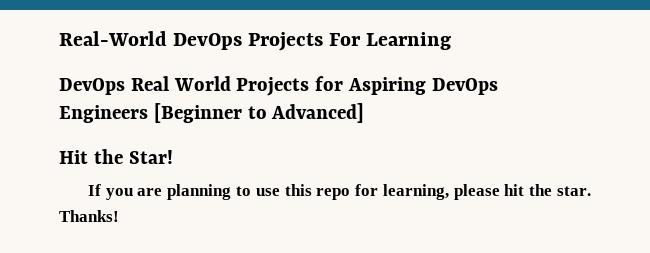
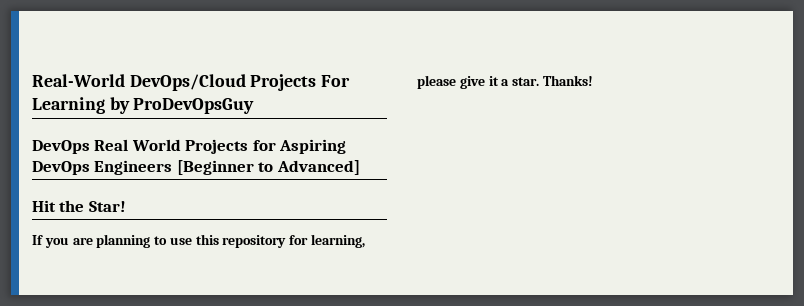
- Real-World DevOps Projects For Learning
+ Real-World DevOps/Cloud Projects For Learning by ProDevOpsGuy
- If you are planning to use this repo for learning, please hit the star.
+ If you are planning to use this repository for learning, please give it a star.

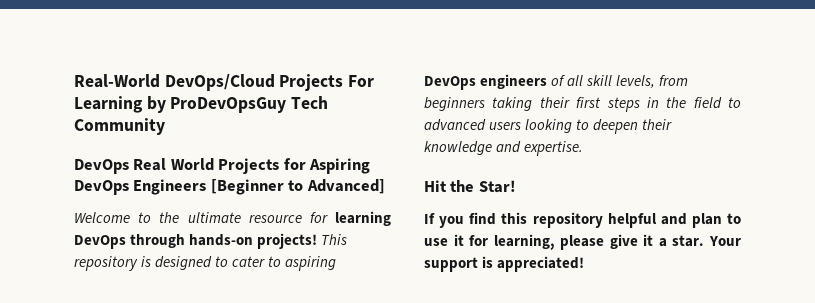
- Real-World DevOps/Cloud Projects For Learning by ProDevOpsGuy
+ Real-World DevOps/Cloud Projects For Learning by ProDevOpsGuy Tech Community
+ Welcome to the ultimate resource for learning DevOps through hands-on projects! This repository is designed to cater to aspiring DevOps engineers of all skill levels, from beginners taking their first steps in the field to advanced users looking to deepen their knowledge and expertise.
- If you are planning to use this repository for learning, please give it a star.
+ If you find this repository helpful and plan to use it for learning, please give it a star.
- Thanks!
+ Your support is appreciated!

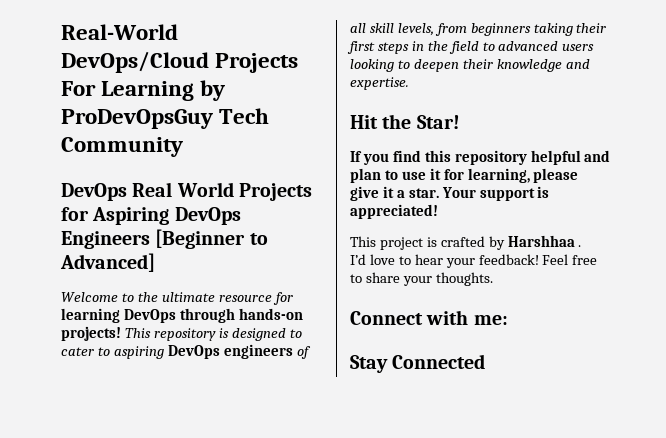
+ This project is crafted by Harshhaa .
+ I’d love to hear your feedback! Feel free to share your thoughts.
+ Connect with me:
+ Stay Connected

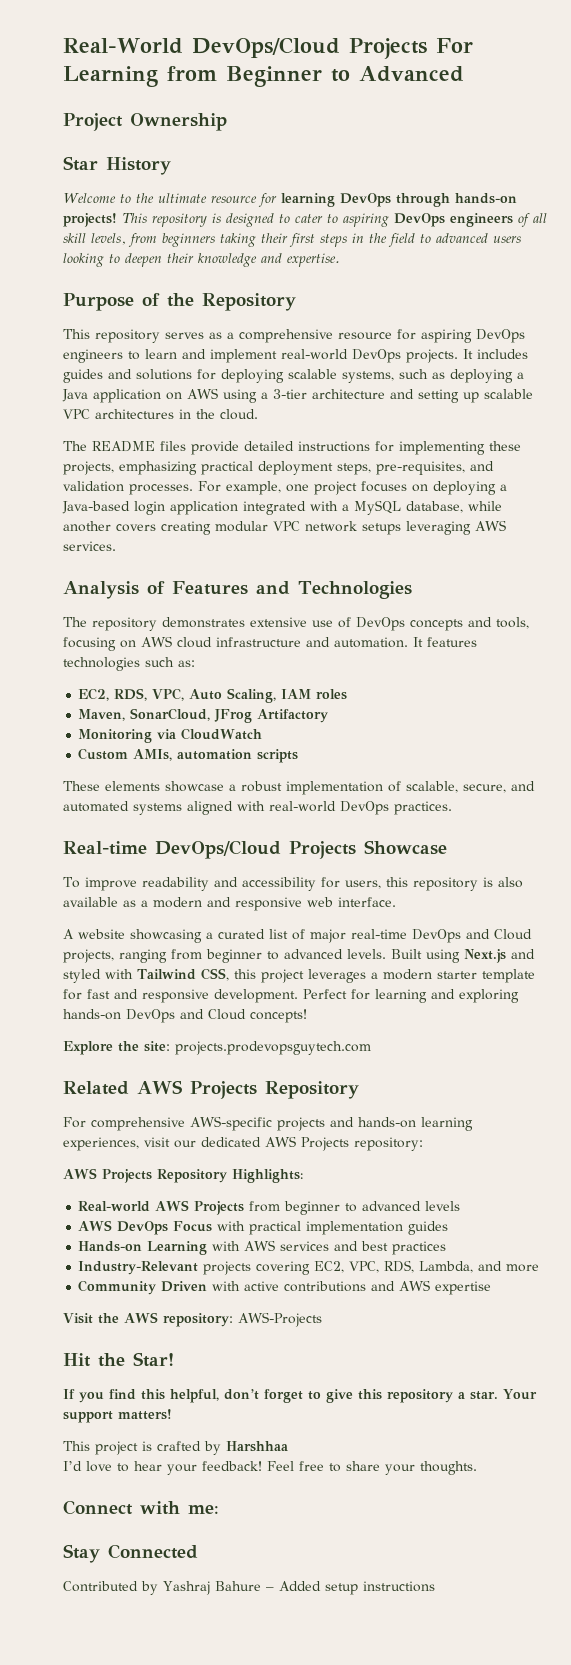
- Real-World DevOps/Cloud Projects For Learning by ProDevOpsGuy Tech Community
- DevOps Real World Projects for Aspiring DevOps Engineers [Beginner to Advanced]
+ Real-World DevOps/Cloud Projects For Learning from Beginner to Advanced
+ Project Ownership
+ Star History
+ Purpose of the Repository
+ This repository serves as a comprehensive resource for aspiring DevOps engineers to learn and implement real-world DevOps projects. It includes guides and solutions for deploying scalable systems, such as deploying a Java application on AWS using a 3-tier architecture and setting up scalable VPC architectures in the cloud.
+ The README files provide detailed instructions for implementing these projects, emphasizing practical deployment steps, pre-requisites, and validation processes. For example, one project focuses on deploying a Java-based login application integrated with a MySQL database, while another covers creating modular VPC network setups leveraging AWS services.
+ Analysis of Features and Technologies
+ The repository demonstrates extensive use of DevOps concepts and tools, focusing on AWS cloud infrastructure and automation. It features technologies such as:
+ EC2, RDS, VPC, Auto Scaling, IAM roles
+ Maven, SonarCloud, JFrog Artifactory
+ Monitoring via CloudWatch
+ Custom AMIs, automation scripts
+ These elements showcase a robust implementation of scalable, secure, and automated systems aligned with real-world DevOps practices.
+ Real-time DevOps/Cloud Projects Showcase
+ To improve readability and accessibility for users, this repository is also available as a modern and responsive web interface.
+ A website showcasing a curated list of major real-time DevOps and Cloud projects, ranging from beginner to advanced levels. Built using Next.js and styled with Tailwind CSS, this project leverages a modern starter template for fast and responsive development. Perfect for learning and exploring hands-on DevOps and Cloud concepts!
+ Explore the site: projects.prodevopsguytech.com
+ Related AWS Projects Repository
+ For comprehensive AWS-specific projects and hands-on learning experiences, visit our dedicated AWS Projects repository:
+ AWS Projects Repository Highlights:
+ Real-world AWS Projects from beginner to advanced levels
+ AWS DevOps Focus with practical implementation guides
+ Hands-on Learning with AWS services and best practices
+ Industry-Relevant projects covering EC2, VPC, RDS, Lambda, and more
+ Community Driven with active contributions and AWS expertise
+ Visit the AWS repository: AWS-Projects
- If you find this repository helpful and plan to use it for learning, please give it a star.
+ If you find this helpful, don’t forget to give this repository a star.
- Your support is appreciated!
+ Your support matters!
- This project is crafted by Harshhaa .
+ This project is crafted by Harshhaa
+ Contributed by Yashraj Bahure – Added setup instructions

